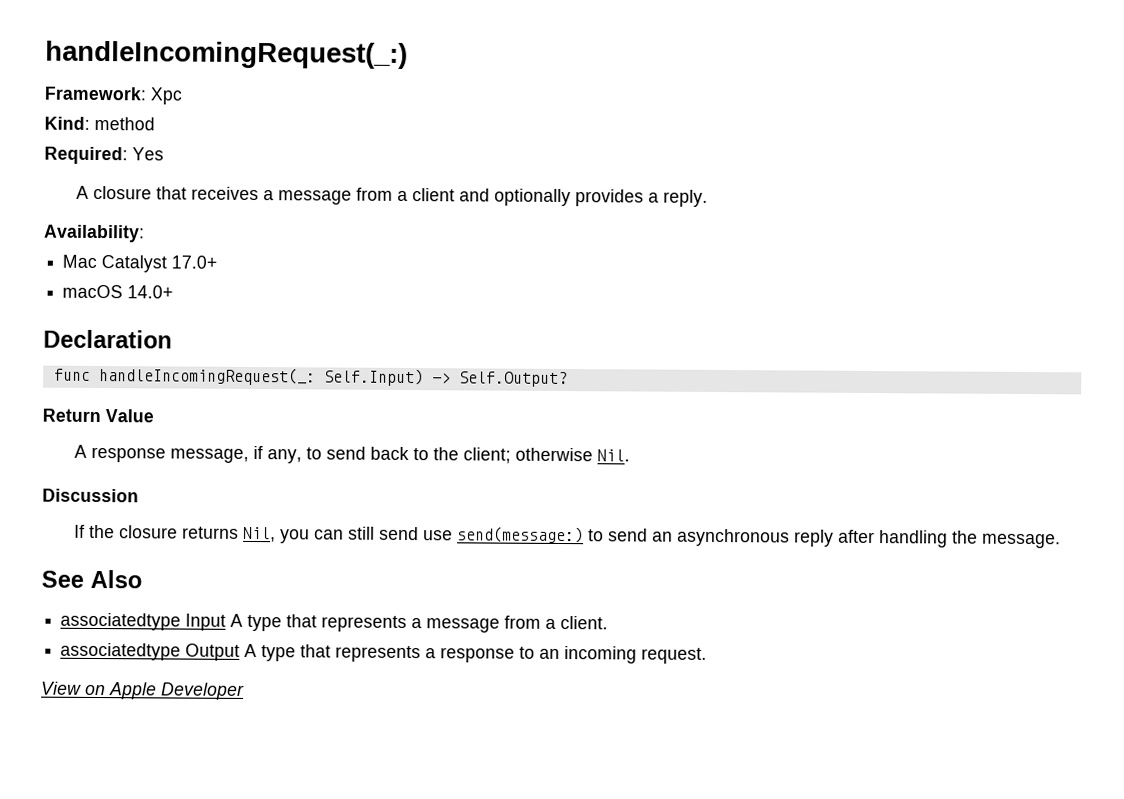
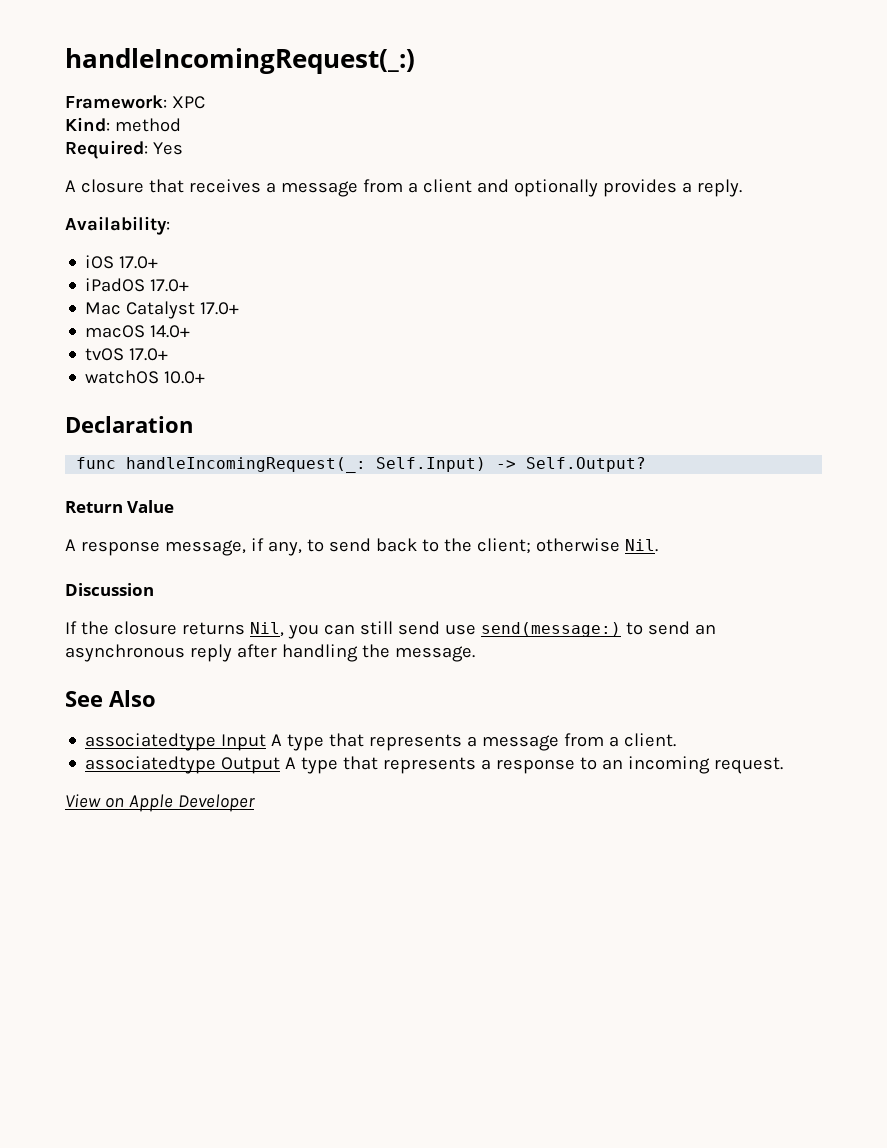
- Framework: Xpc
+ Framework: XPC
+ iOS 17.0+
+ iPadOS 17.0+
+ tvOS 17.0+
+ watchOS 10.0+

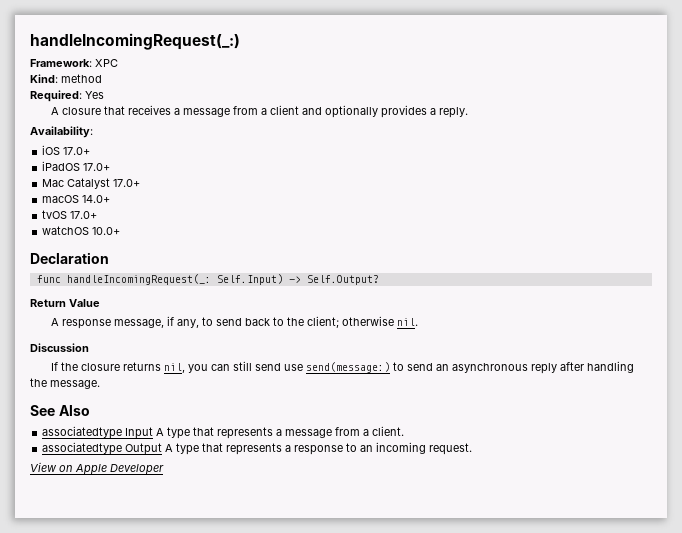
- A response message, if any, to send back to the client; otherwise Nil.
+ A response message, if any, to send back to the client; otherwise nil.
- If the closure returns Nil, you can still send use send(message:) to send an asynchronous reply after handling the message.
+ If the closure returns nil, you can still send use send(message:) to send an asynchronous reply after handling the message.

